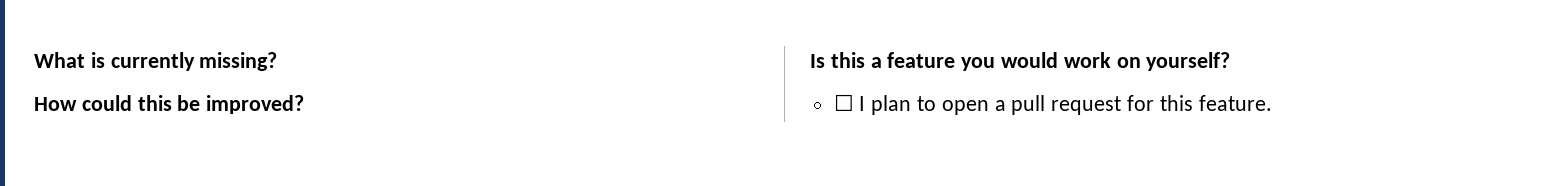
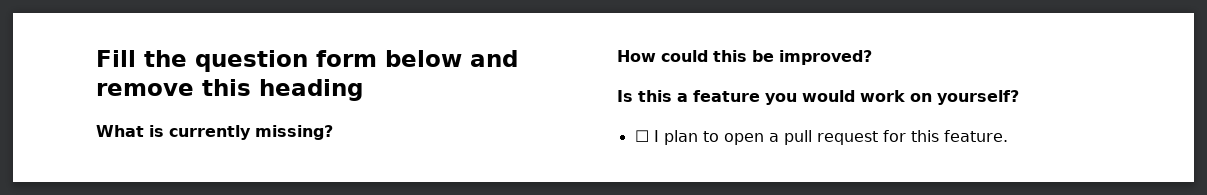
+ Fill the question form below and remove this heading

